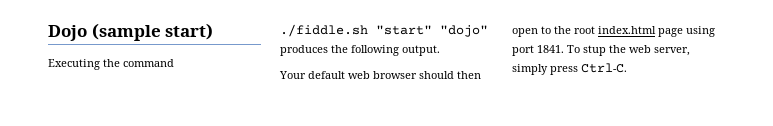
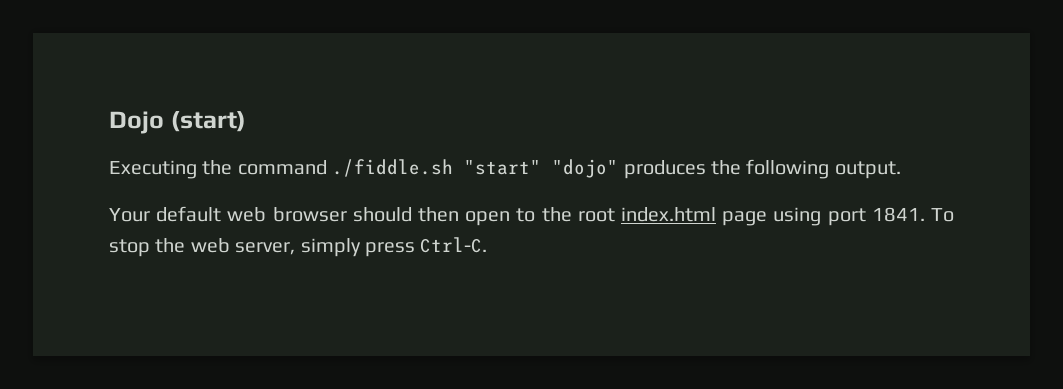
- Dojo (sample start)
+ Dojo (start)
- To stup the web server, simply press Ctrl-C.
+ To stop the web server, simply press Ctrl-C.

